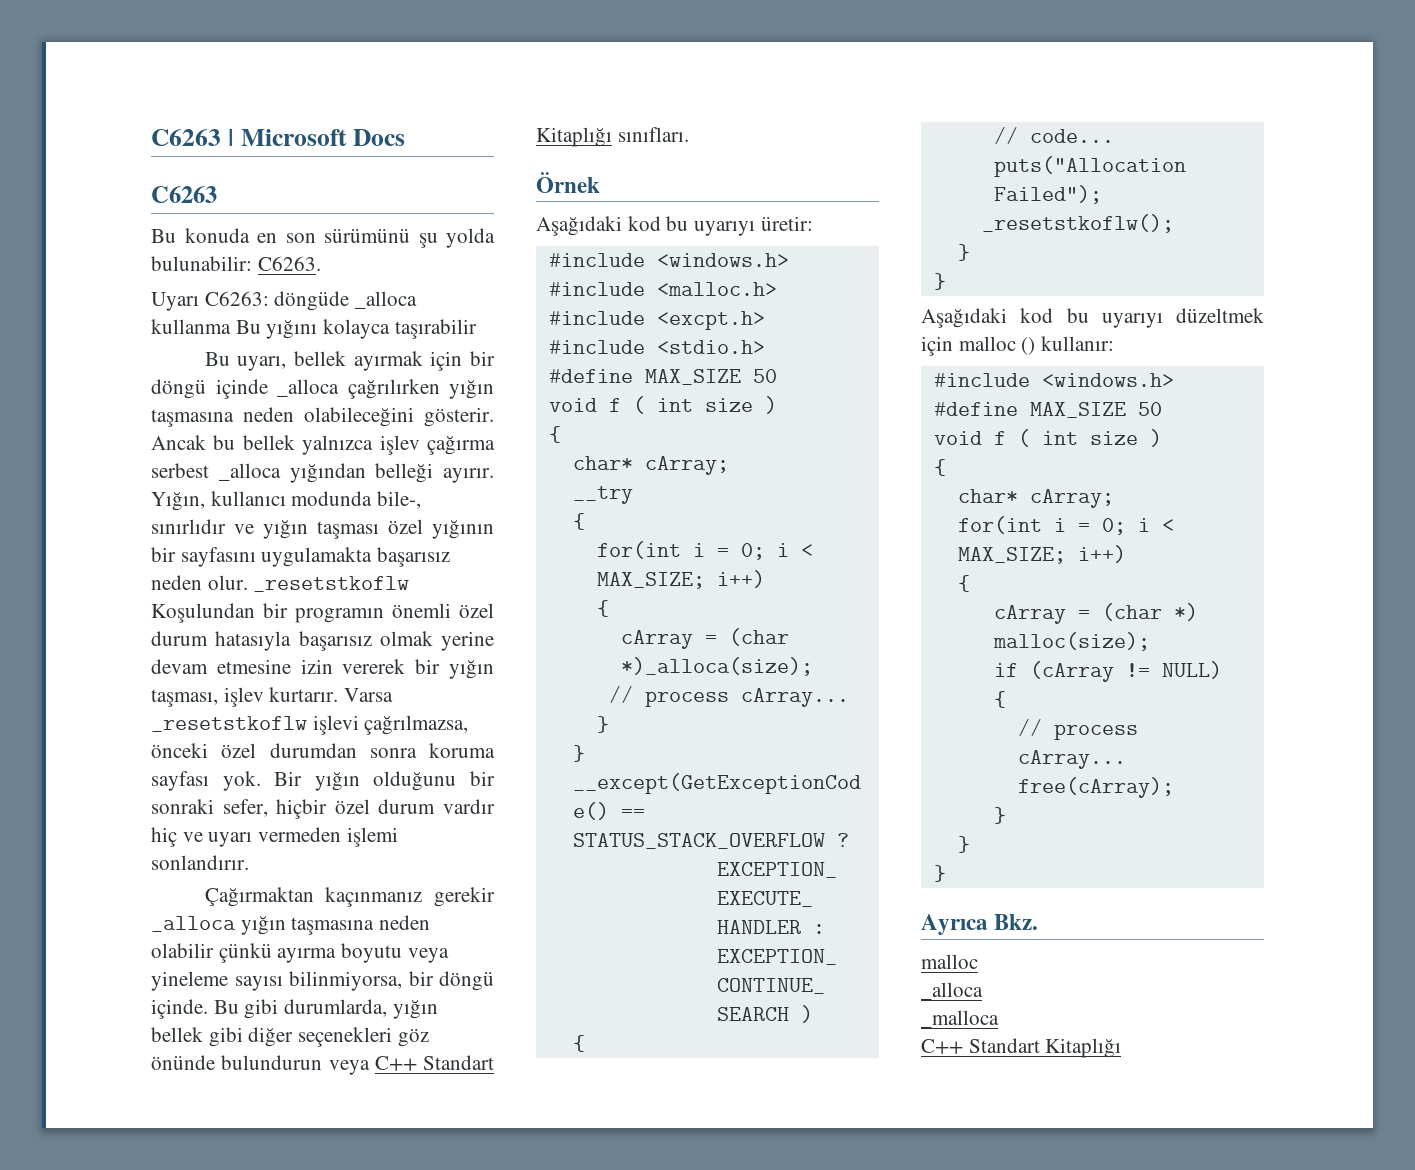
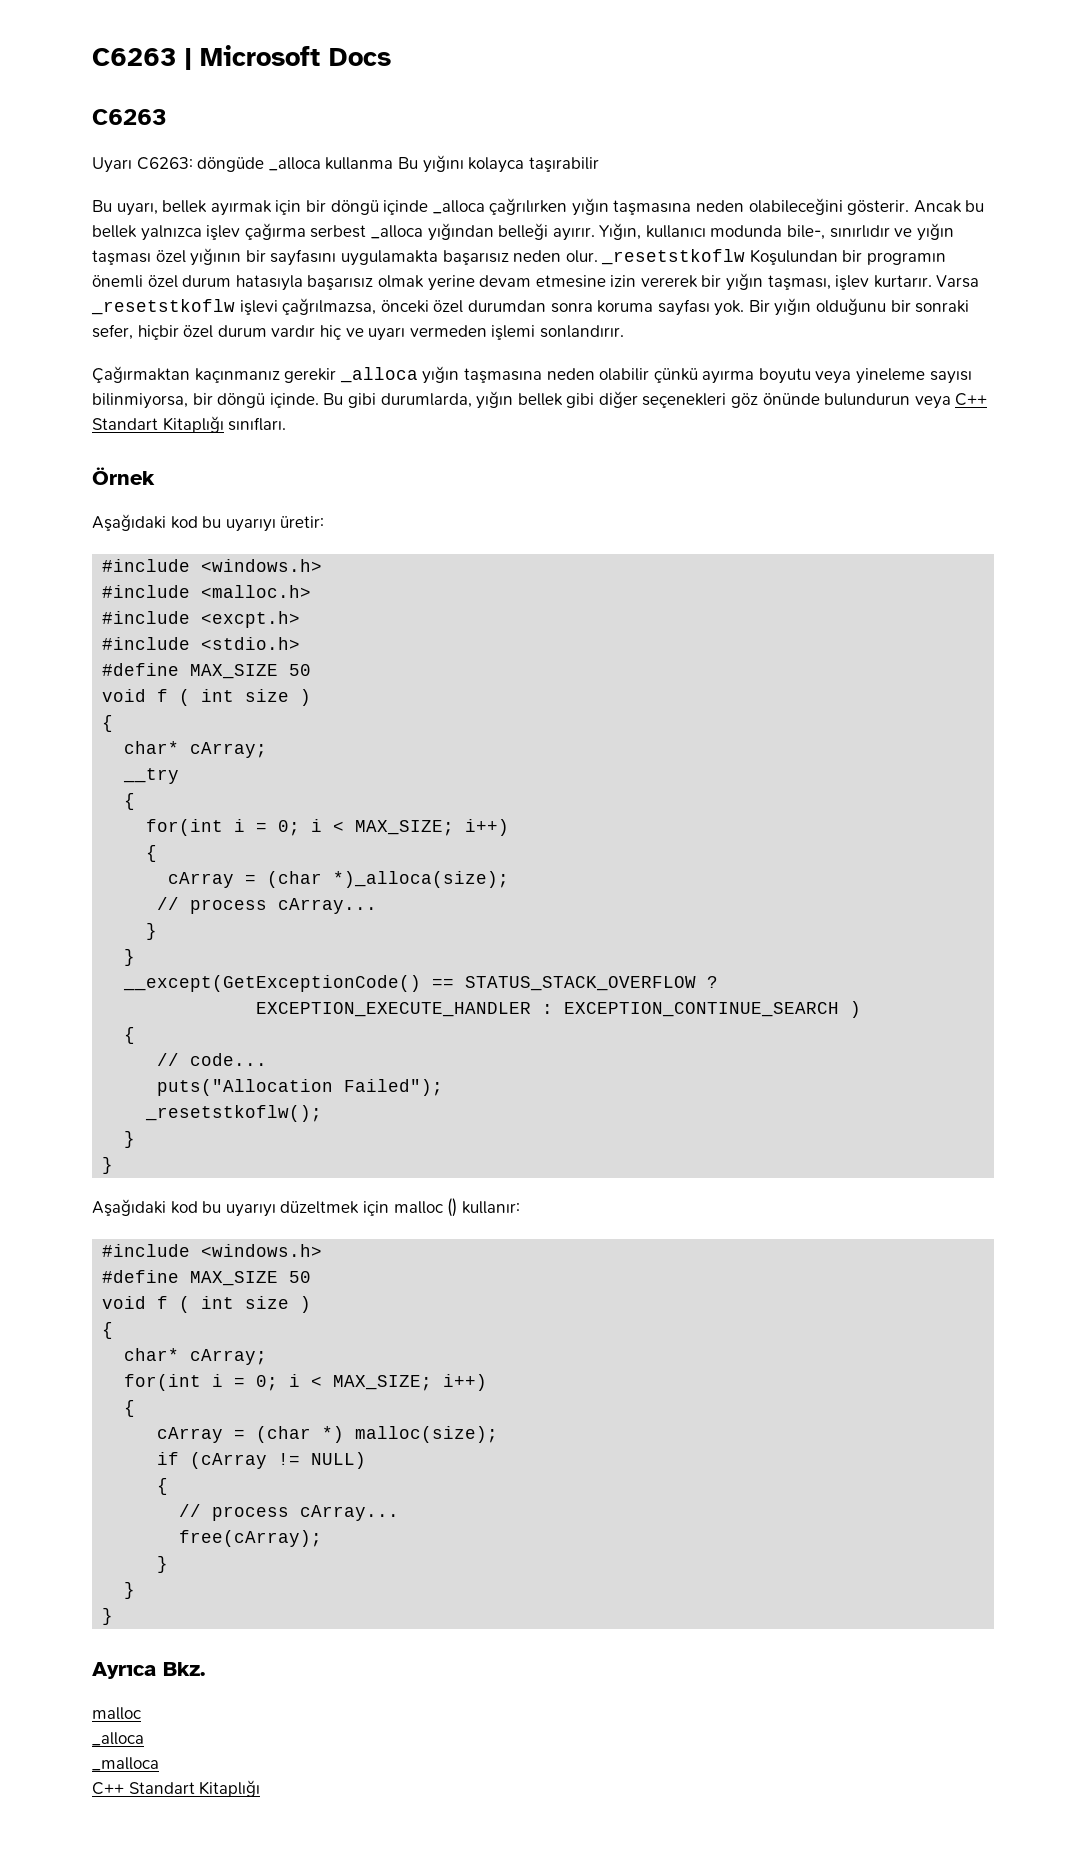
- Bu konuda en son sürümünü şu yolda bulunabilir: C6263.

